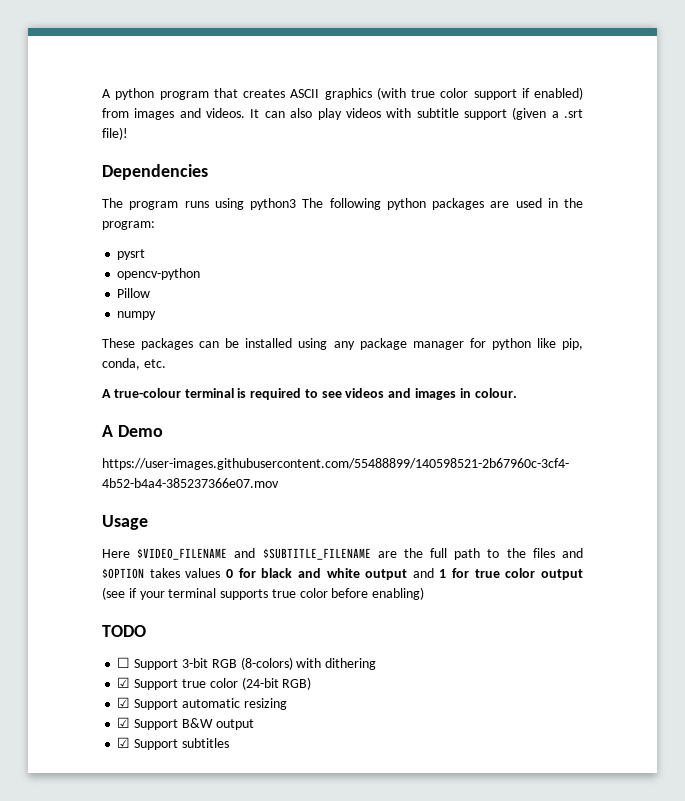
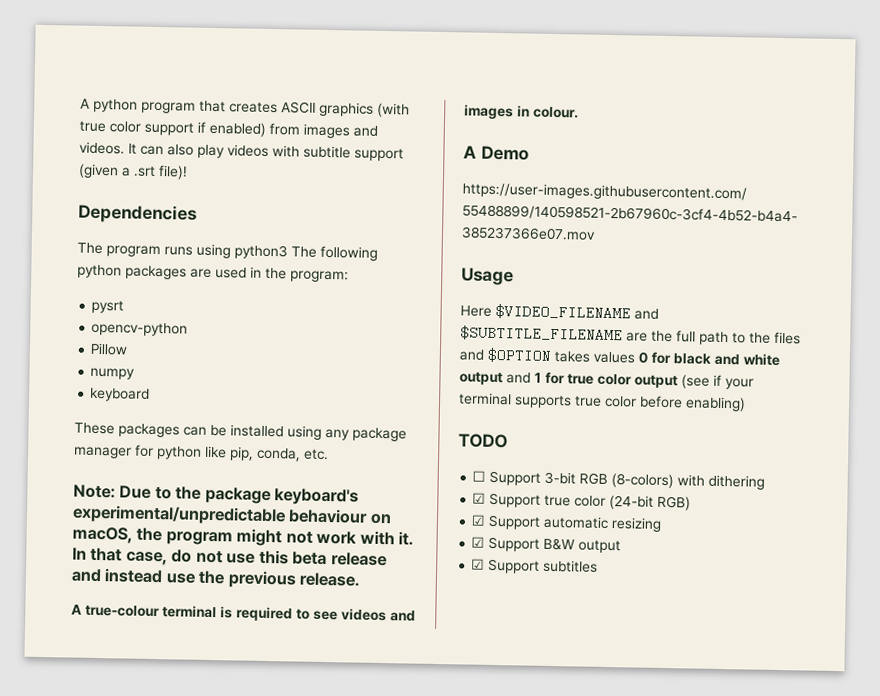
+ keyboard
+ Note: Due to the package keyboard's experimental/unpredictable behaviour on macOS, the program might not work with it. In that case, do not use this beta release and instead use the previous release.

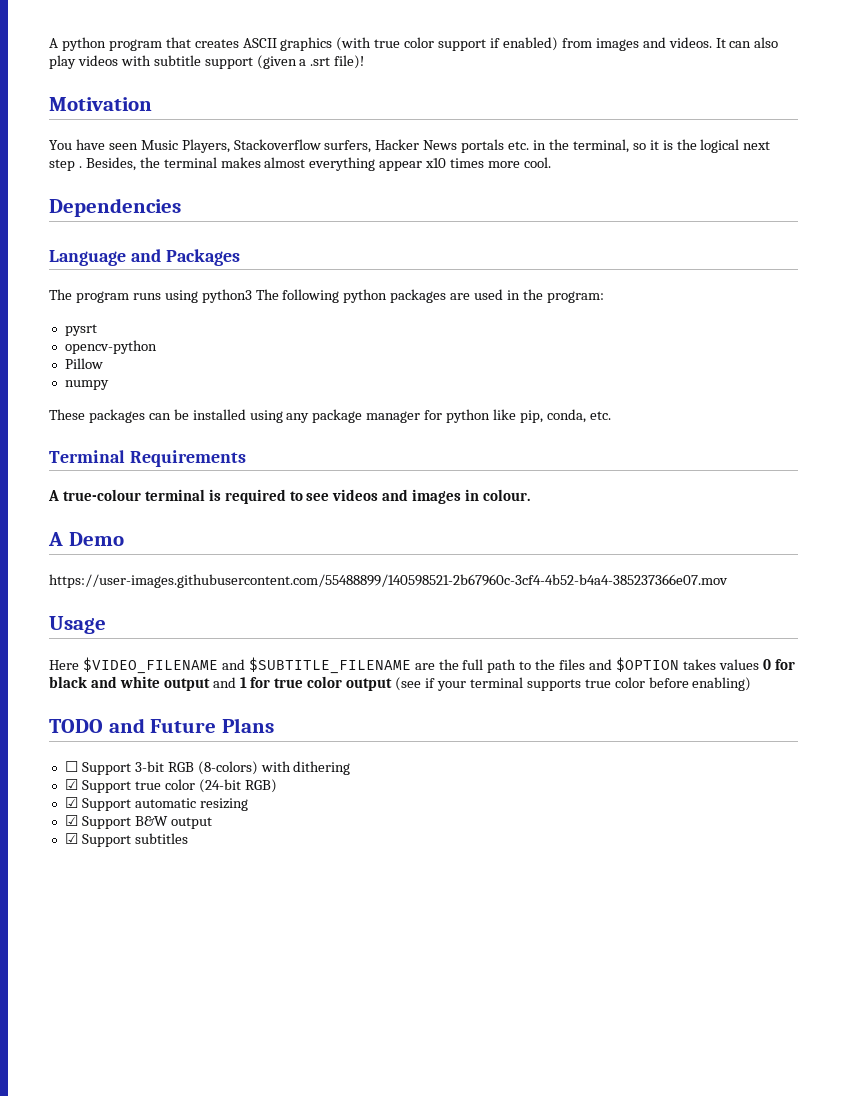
+ Motivation
+ You have seen Music Players, Stackoverflow surfers, Hacker News portals etc. in the terminal, so it is the logical next step . Besides, the terminal makes almost everything appear x10 times more cool.
  Dependencies
+ Language and Packages
- keyboard
- Note: Due to the package keyboard's experimental/unpredictable behaviour on macOS, the program might not work with it. In that case, do not use this beta release and instead use the previous release.
+ Terminal Requirements
- TODO
+ TODO and Future Plans

